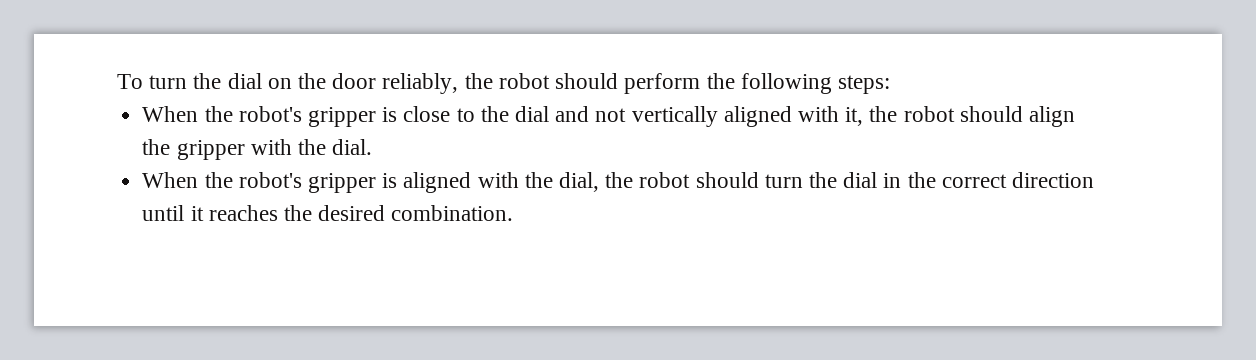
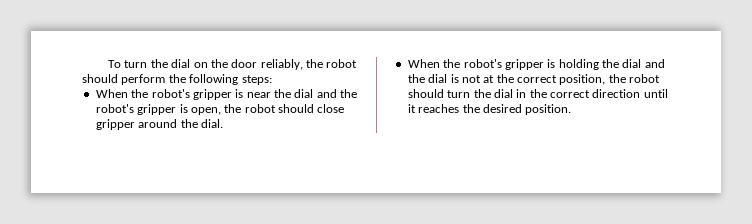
- When the robot's gripper is close to the dial and not vertically aligned with it, the robot should align the gripper with the dial.
+ When the robot's gripper is near the dial and the robot's gripper is open, the robot should close gripper around the dial.
- When the robot's gripper is aligned with the dial, the robot should turn the dial in the correct direction until it reaches the desired combination.
+ When the robot's gripper is holding the dial and the dial is not at the correct position, the robot should turn the dial in the correct direction until it reaches the desired position.

